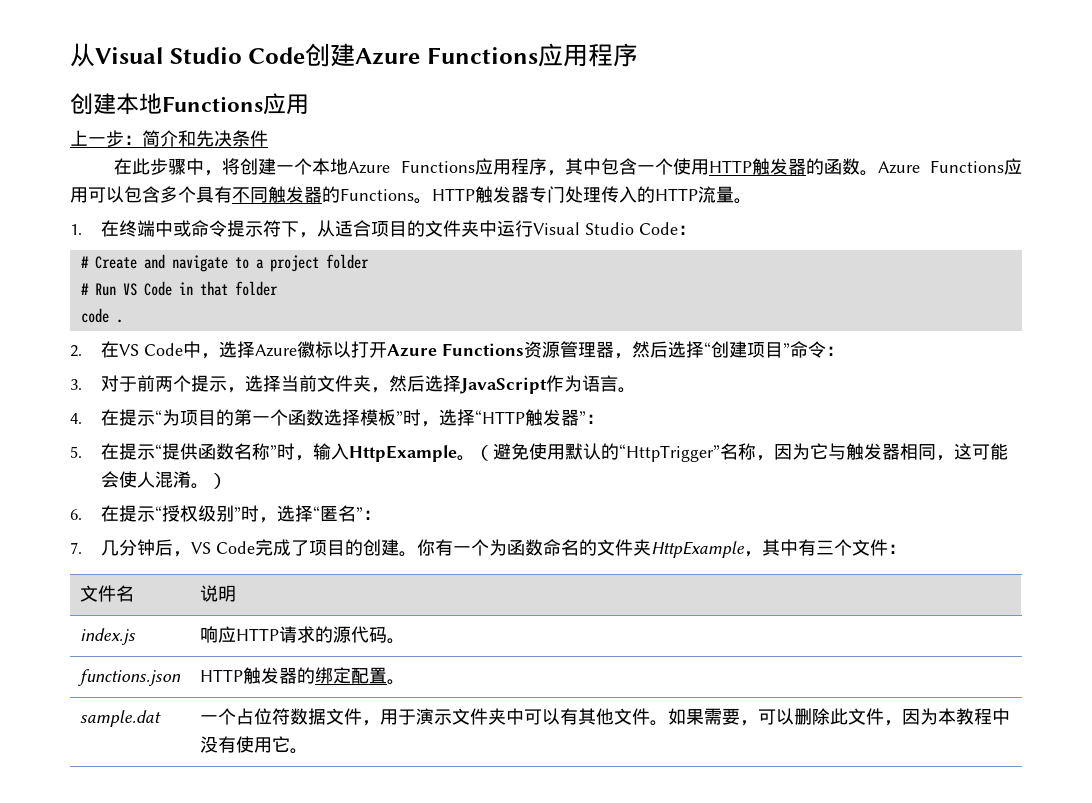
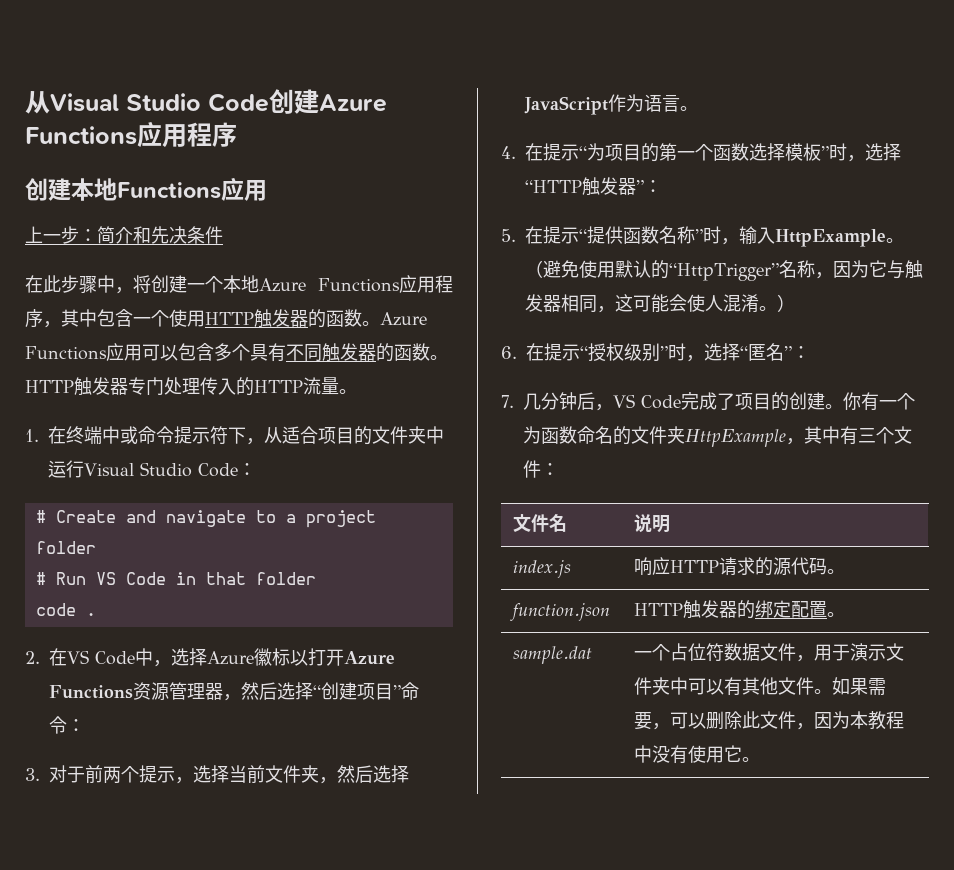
- Azure Functions应用可以包含多个具有不同触发器的Functions。
+ Azure Functions应用可以包含多个具有不同触发器的函数。
- functions.json | HTTP触发器的绑定配置。
+ function.json | HTTP触发器的绑定配置。

